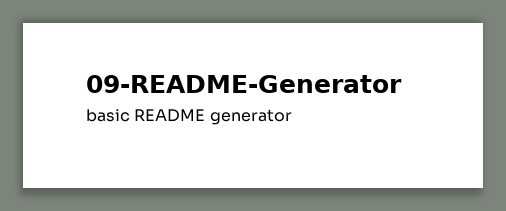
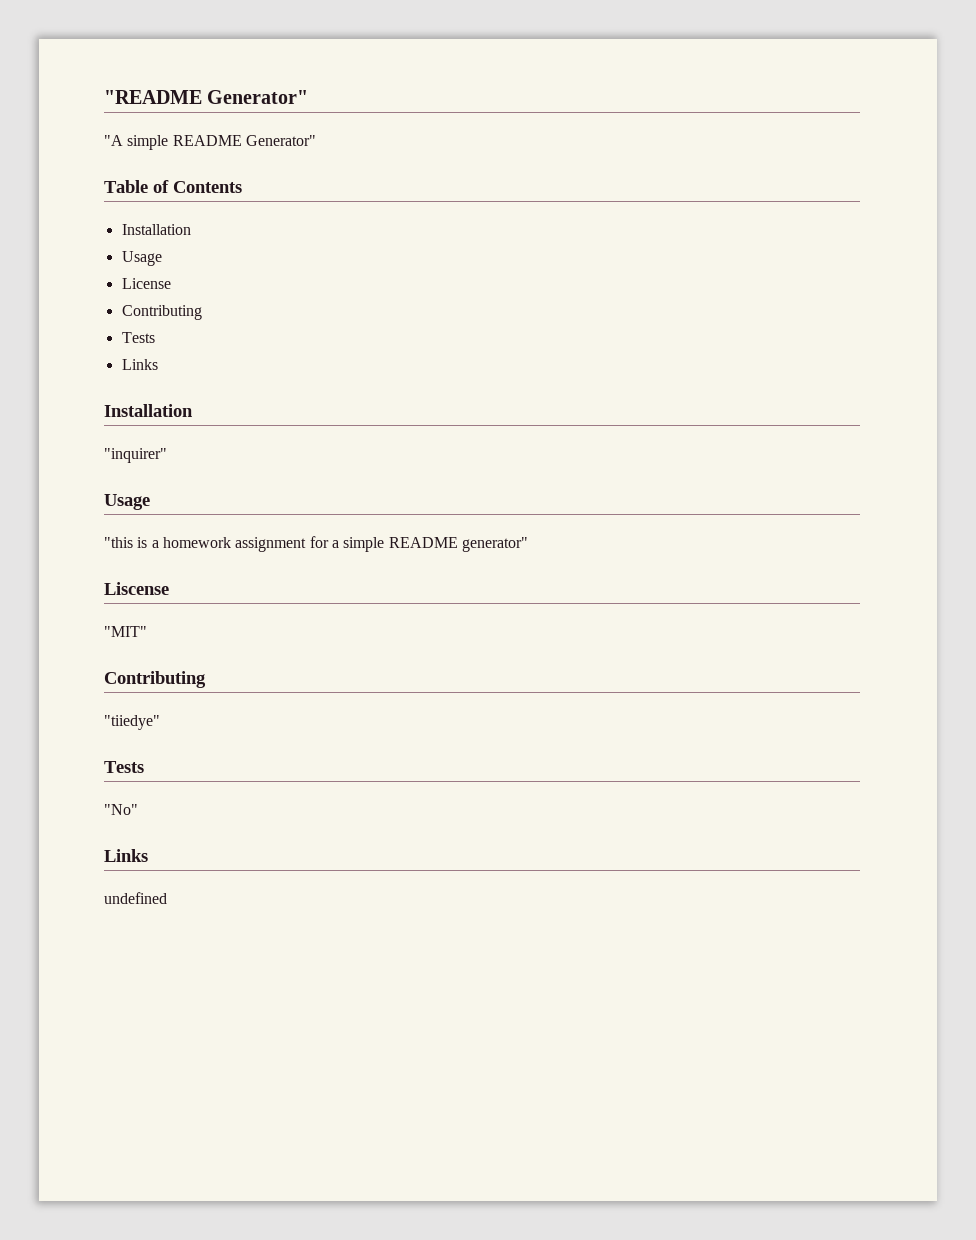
- 09-README-Generator
- basic README generator
+ "README Generator"
+ "A simple README Generator"
+ Table of Contents
+ Installation
+ Usage
+ License
+ Contributing
+ Tests
+ Links
+ Installation
+ "inquirer"
+ Usage
+ "this is a homework assignment for a simple README generator"
+ Liscense
+ "MIT"
+ Contributing
+ "tiiedye"
+ Tests
+ "No"
+ Links
+ undefined

